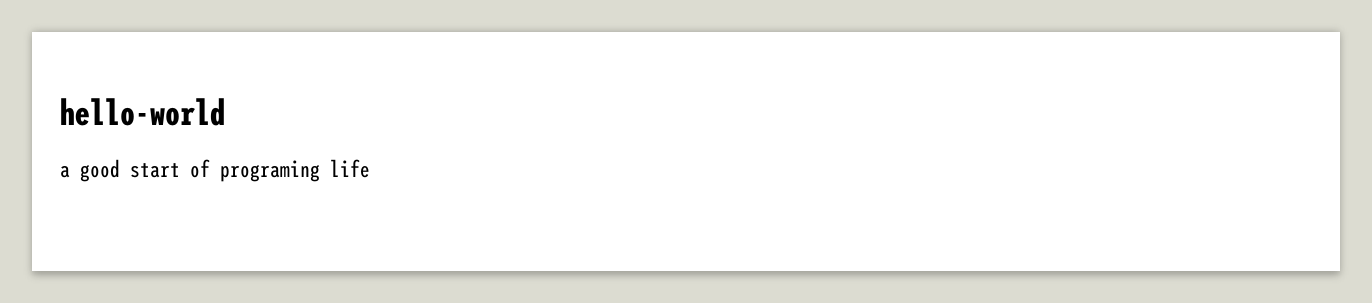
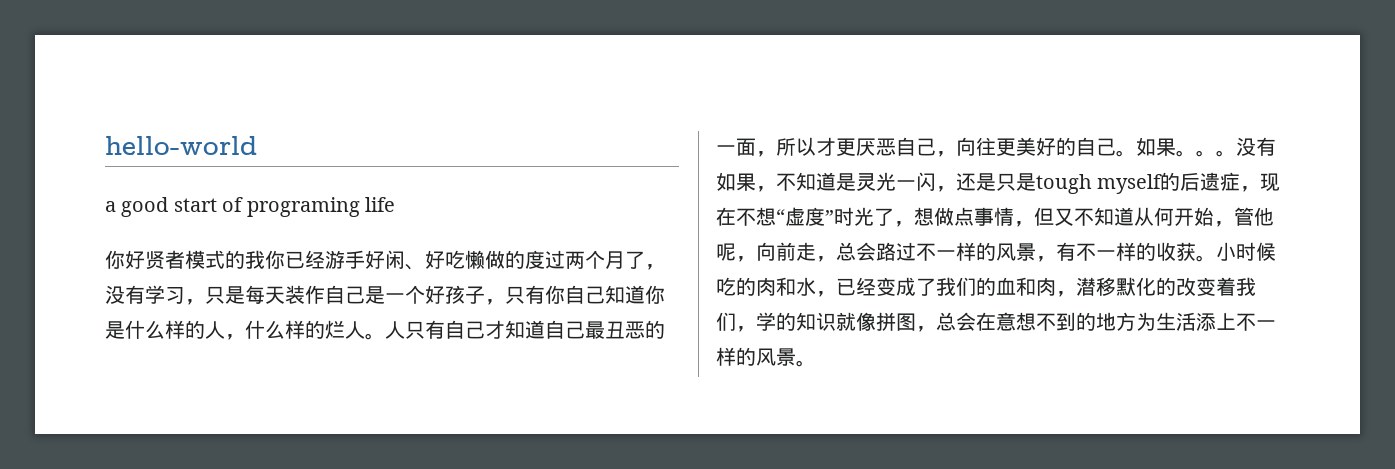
+ 你好贤者模式的我你已经游手好闲、好吃懒做的度过两个月了，没有学习，只是每天装作自己是一个好孩子，只有你自己知道你是什么样的人，什么样的烂人。人只有自己才知道自己最丑恶的一面，所以才更厌恶自己，向往更美好的自己。如果。。。没有如果，不知道是灵光一闪，还是只是tough myself的后遗症，现在不想“虚度”时光了，想做点事情，但又不知道从何开始，管他呢，向前走，总会路过不一样的风景，有不一样的收获。小时候吃的肉和水，已经变成了我们的血和肉，潜移默化的改变着我们，学的知识就像拼图，总会在意想不到的地方为生活添上不一样的风景。

